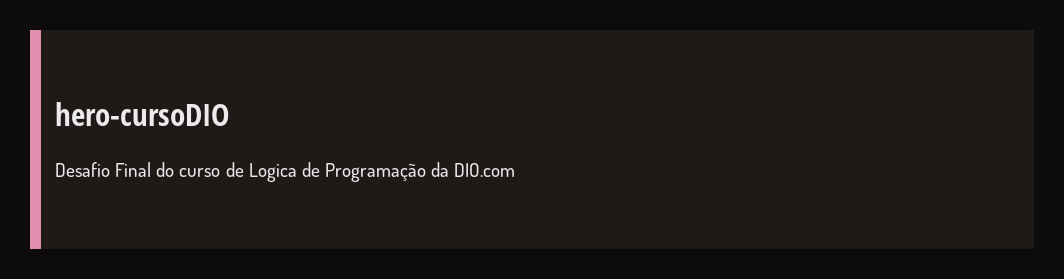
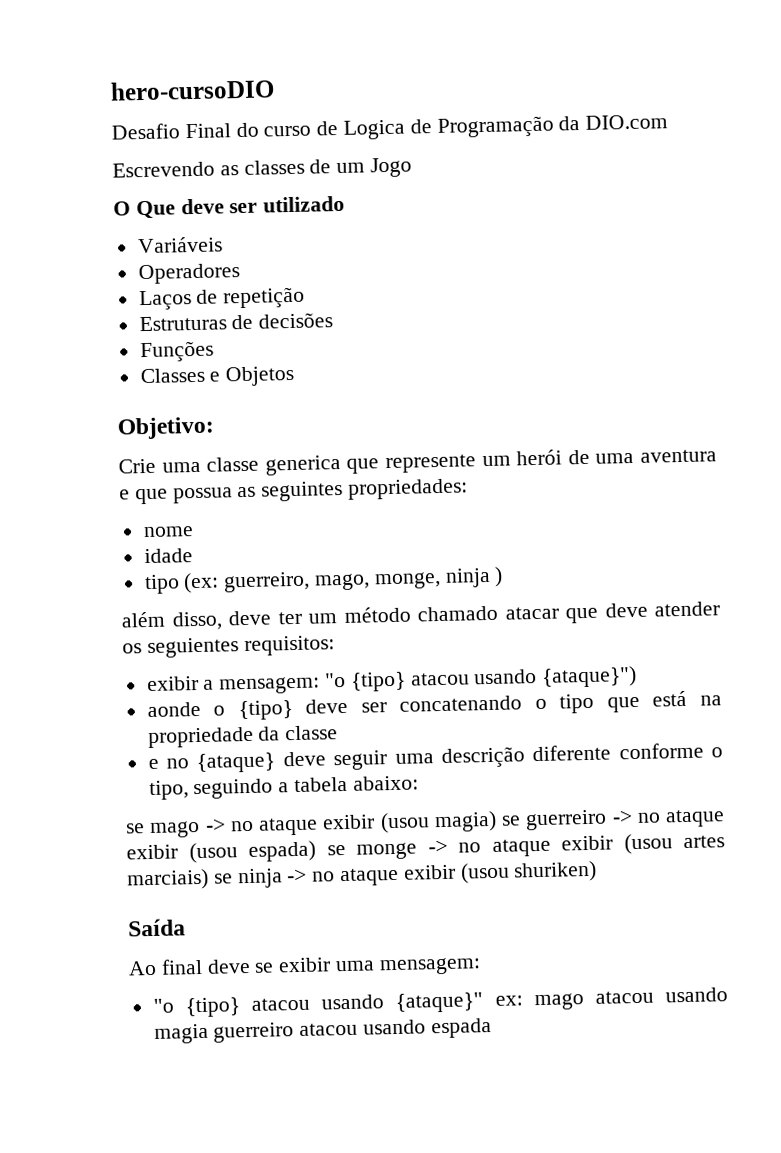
+ Escrevendo as classes de um Jogo
+ O Que deve ser utilizado
+ Variáveis
+ Operadores
+ Laços de repetição
+ Estruturas de decisões
+ Funções
+ Classes e Objetos
+ Objetivo:
+ Crie uma classe generica que represente um herói de uma aventura e que possua as seguintes propriedades:
+ nome
+ idade
+ tipo (ex: guerreiro, mago, monge, ninja )
+ além disso, deve ter um método chamado atacar que deve atender os seguientes requisitos:
+ exibir a mensagem: "o {tipo} atacou usando {ataque}")
+ aonde o {tipo} deve ser concatenando o tipo que está na propriedade da classe
+ e no {ataque} deve seguir uma descrição diferente conforme o tipo, seguindo a tabela abaixo:
+ se mago -> no ataque exibir (usou magia) se guerreiro -> no ataque exibir (usou espada) se monge -> no ataque exibir (usou artes marciais) se ninja -> no ataque exibir (usou shuriken)
+ Saída
+ Ao final deve se exibir uma mensagem:
+ "o {tipo} atacou usando {ataque}" ex: mago atacou usando magia guerreiro atacou usando espada

